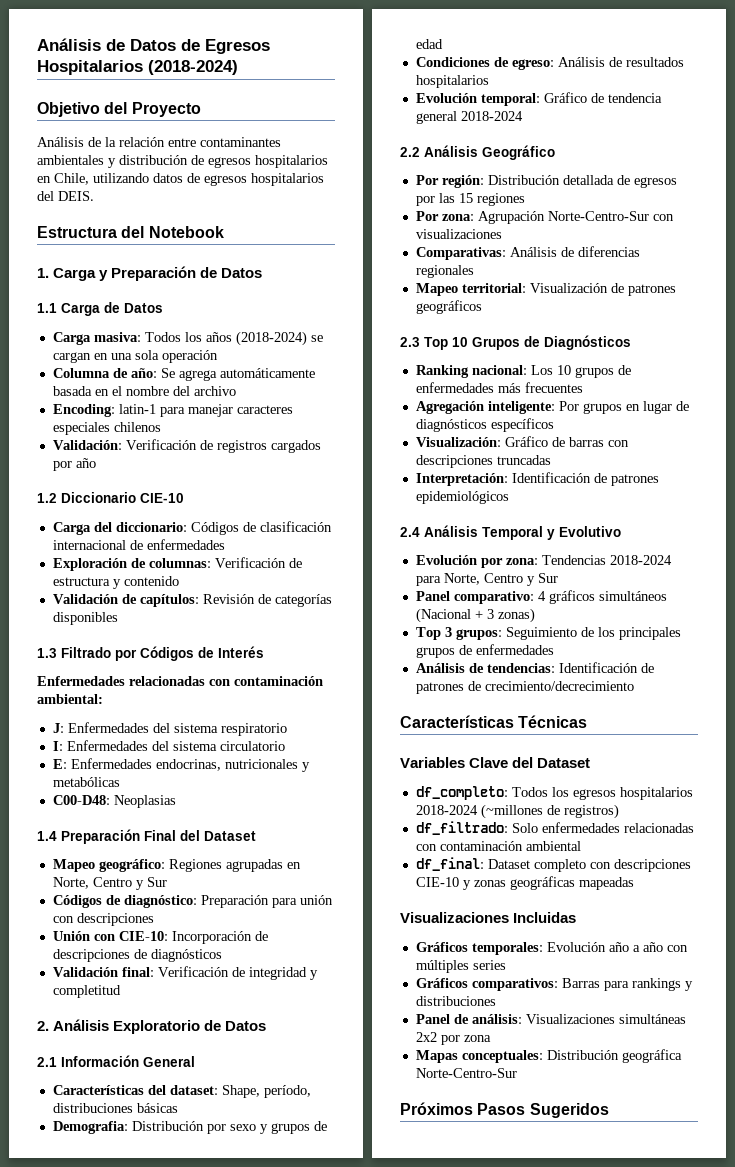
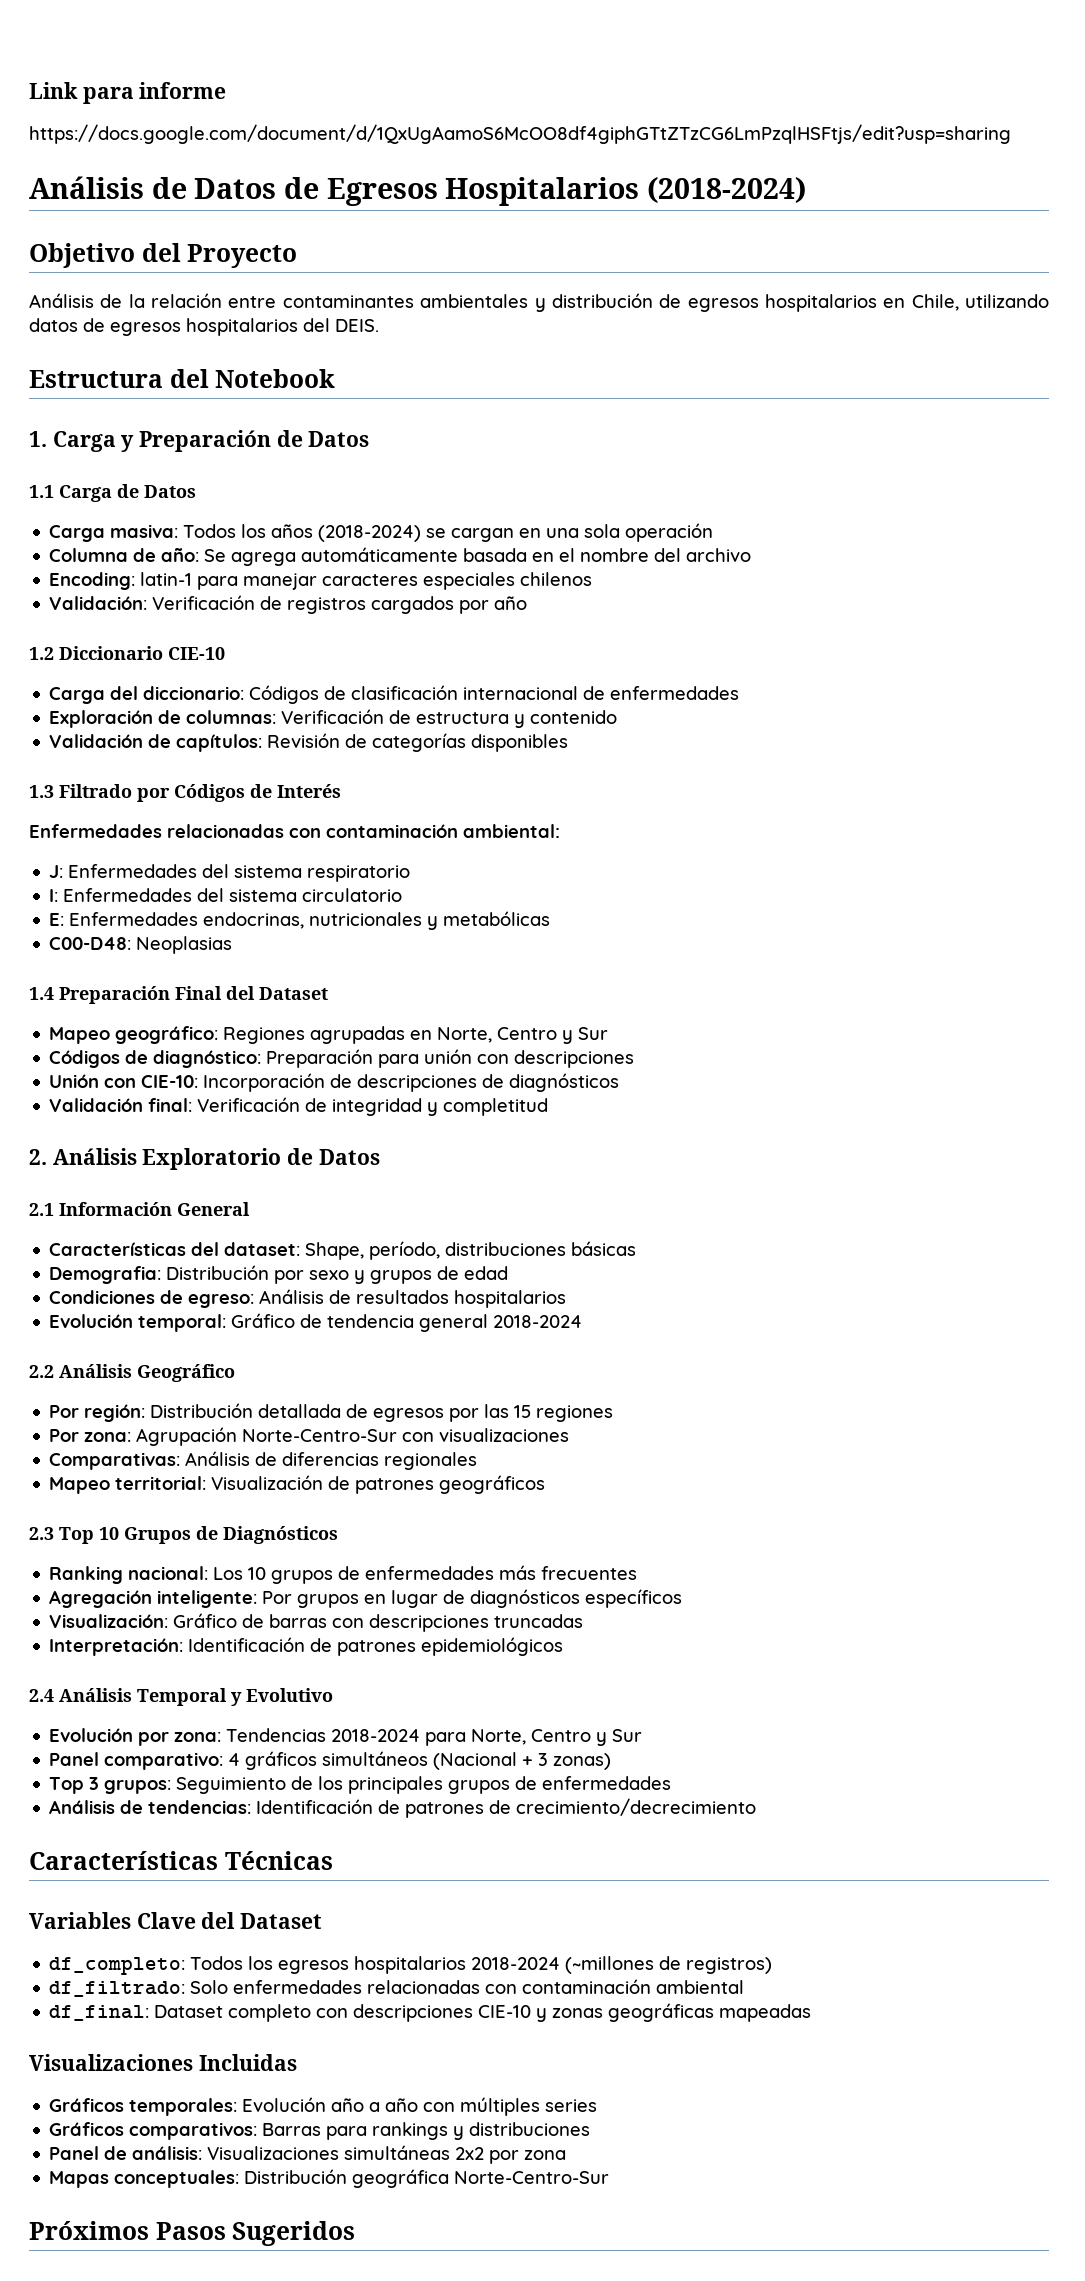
+ Link para informe
+ https://docs.google.com/document/d/1QxUgAamoS6McOO8df4giphGTtZTzCG6LmPzqlHSFtjs/edit?usp=sharing

